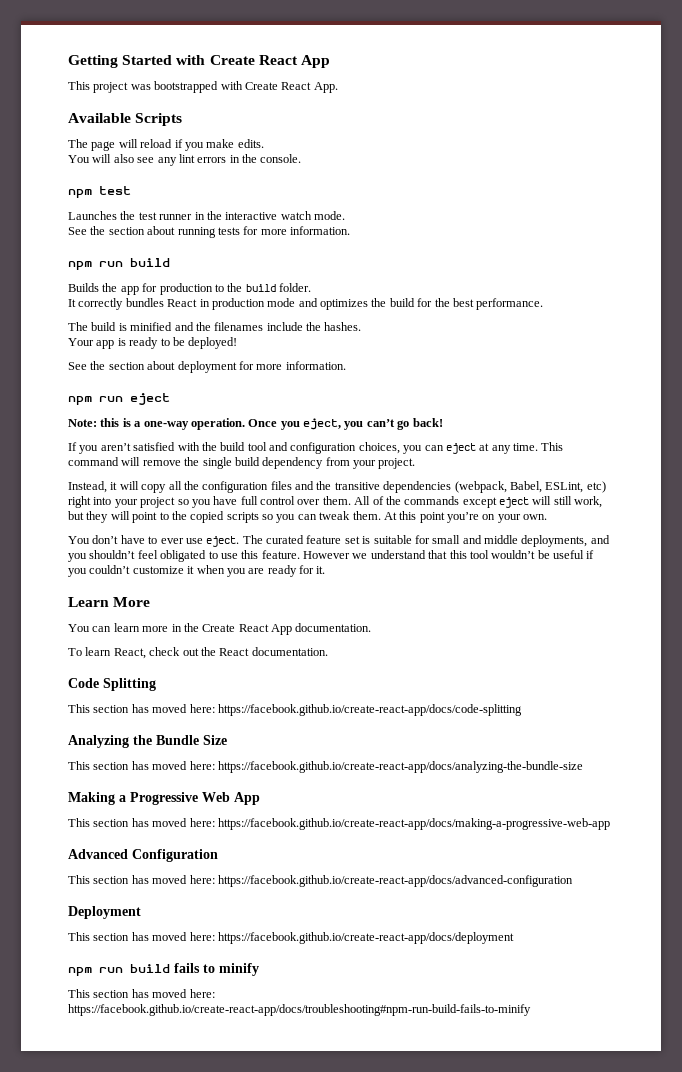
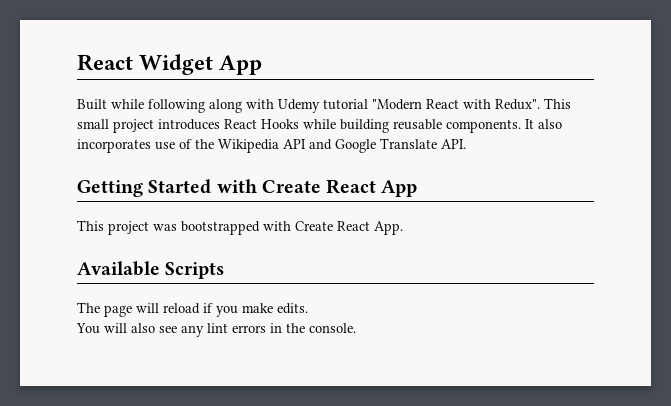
+ React Widget App
+ Built while following along with Udemy tutorial "Modern React with Redux". This small project introduces React Hooks while building reusable components. It also incorporates use of the Wikipedia API and Google Translate API.
- npm test
- Launches the test runner in the interactive watch mode.
- See the section about running tests for more information.
- npm run build
- Builds the app for production to the build folder.
- It correctly bundles React in production mode and optimizes the build for the best performance.
- The build is minified and the filenames include the hashes.
- Your app is ready to be deployed!
- See the section about deployment for more information.
- npm run eject
- Note: this is a one-way operation. Once you eject, you can’t go back!
- If you aren’t satisfied with the build tool and configuration choices, you can eject at any time. This command will remove the single build dependency from your project.
- Instead, it will copy all the configuration files and the transitive dependencies (webpack, Babel, ESLint, etc) right into your project so you have full control over them. All of the commands except eject will still work, but they will point to the copied scripts so you can tweak them. At this point you’re on your own.
- You don’t have to ever use eject. The curated feature set is suitable for small and middle deployments, and you shouldn’t feel obligated to use this feature. However we understand that this tool wouldn’t be useful if you couldn’t customize it when you are ready for it.
- Learn More
- You can learn more in the Create React App documentation.
- To learn React, check out the React documentation.
- Code Splitting
- This section has moved here: https://facebook.github.io/create-react-app/docs/code-splitting
- Analyzing the Bundle Size
- This section has moved here: https://facebook.github.io/create-react-app/docs/analyzing-the-bundle-size
- Making a Progressive Web App
- This section has moved here: https://facebook.github.io/create-react-app/docs/making-a-progressive-web-app
- Advanced Configuration
- This section has moved here: https://facebook.github.io/create-react-app/docs/advanced-configuration
- Deployment
- This section has moved here: https://facebook.github.io/create-react-app/docs/deployment
- npm run build fails to minify
- This section has moved here: https://facebook.github.io/create-react-app/docs/troubleshooting#npm-run-build-fails-to-minify

